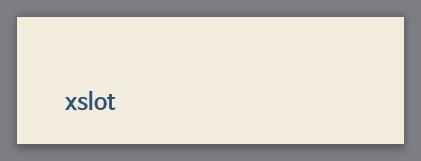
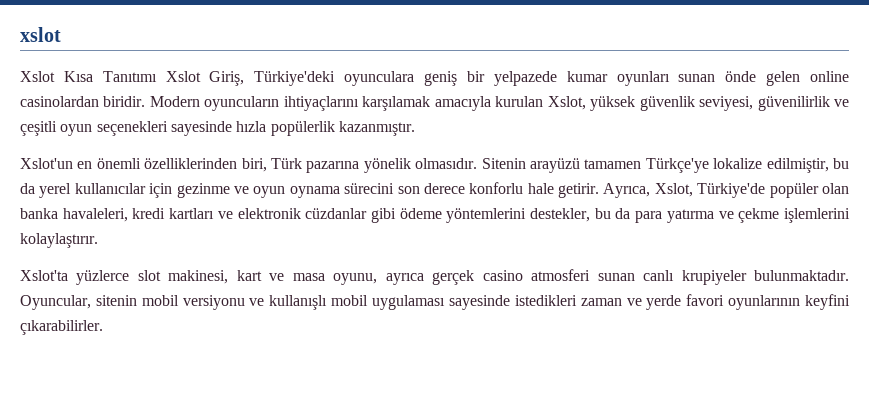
+ Xslot Kısa Tanıtımı Xslot Giriş, Türkiye'deki oyunculara geniş bir yelpazede kumar oyunları sunan önde gelen online casinolardan biridir. Modern oyuncuların ihtiyaçlarını karşılamak amacıyla kurulan Xslot, yüksek güvenlik seviyesi, güvenilirlik ve çeşitli oyun seçenekleri sayesinde hızla popülerlik kazanmıştır.
+ Xslot'un en önemli özelliklerinden biri, Türk pazarına yönelik olmasıdır. Sitenin arayüzü tamamen Türkçe'ye lokalize edilmiştir, bu da yerel kullanıcılar için gezinme ve oyun oynama sürecini son derece konforlu hale getirir. Ayrıca, Xslot, Türkiye'de popüler olan banka havaleleri, kredi kartları ve elektronik cüzdanlar gibi ödeme yöntemlerini destekler, bu da para yatırma ve çekme işlemlerini kolaylaştırır.
+ Xslot'ta yüzlerce slot makinesi, kart ve masa oyunu, ayrıca gerçek casino atmosferi sunan canlı krupiyeler bulunmaktadır. Oyuncular, sitenin mobil versiyonu ve kullanışlı mobil uygulaması sayesinde istedikleri zaman ve yerde favori oyunlarının keyfini çıkarabilirler.

